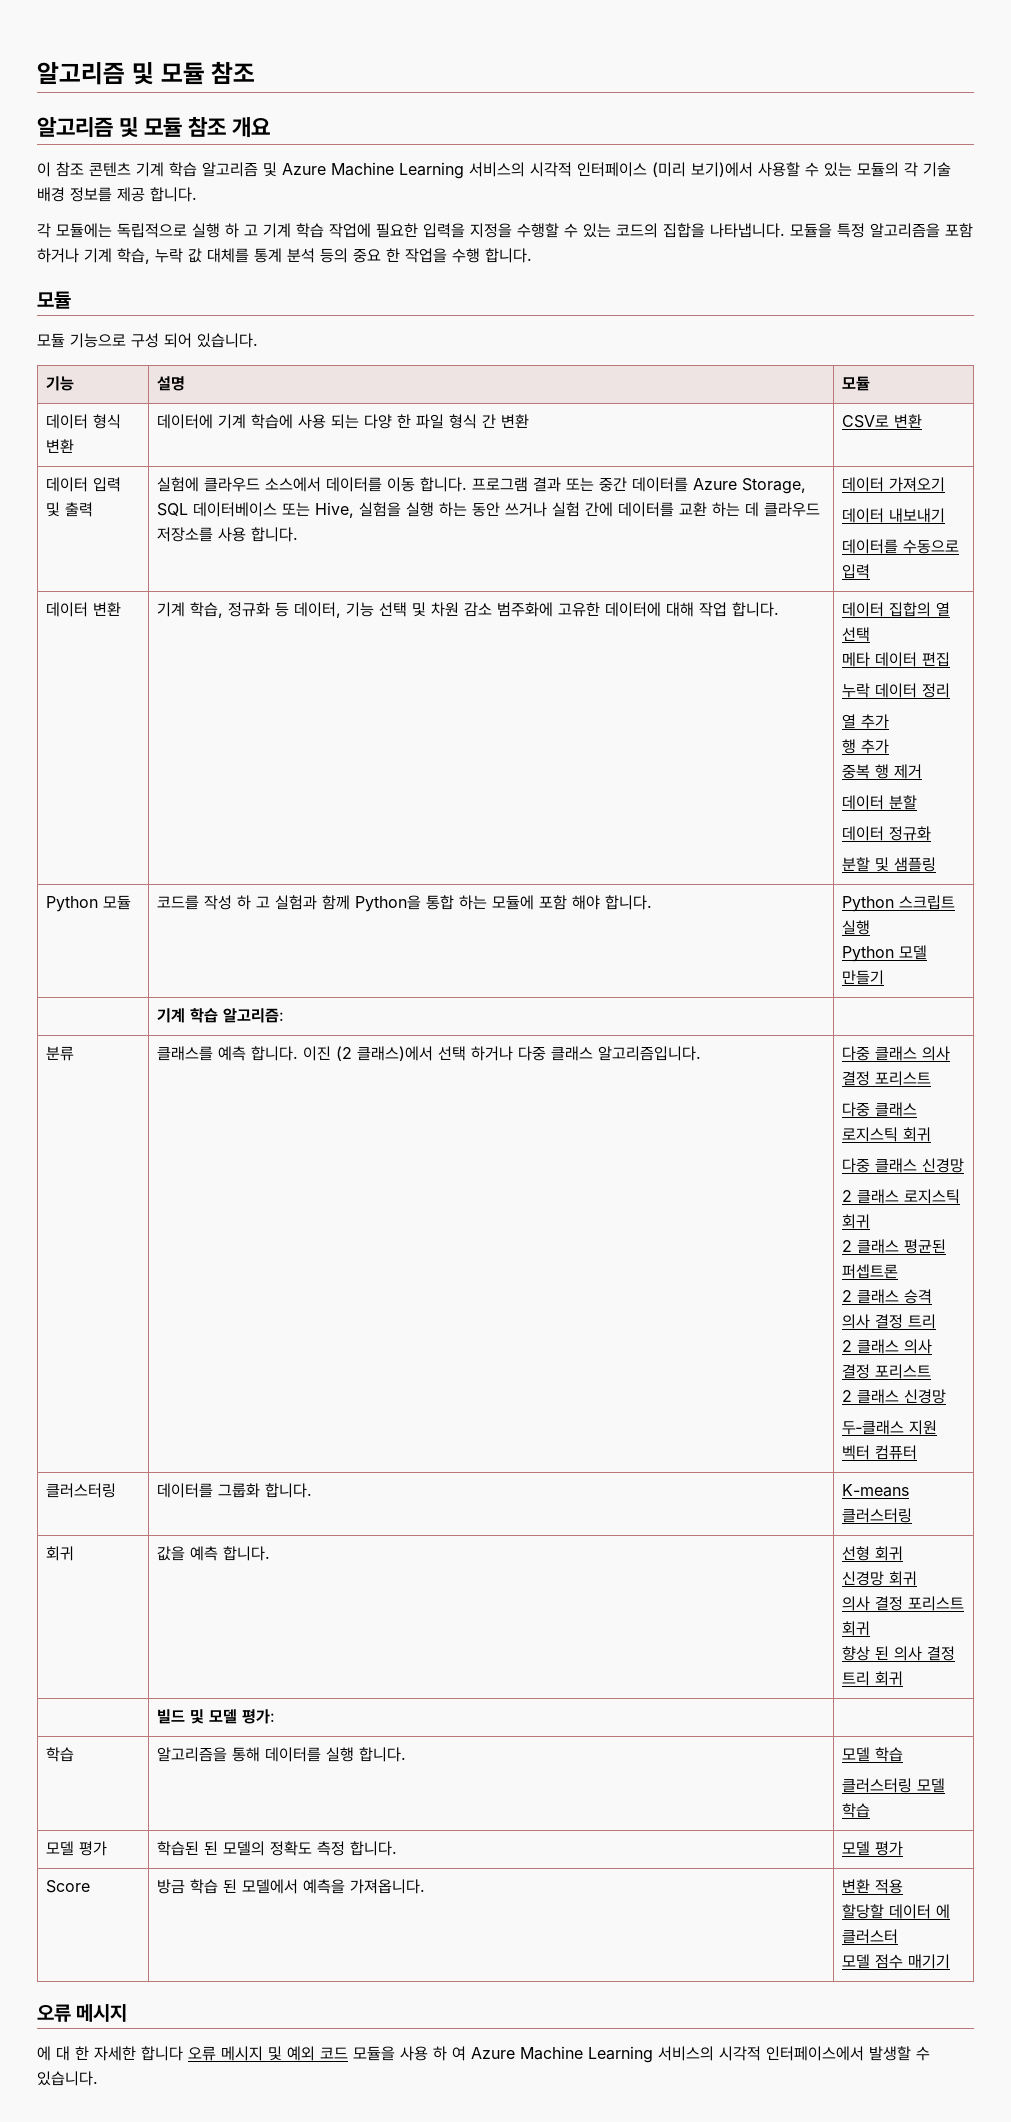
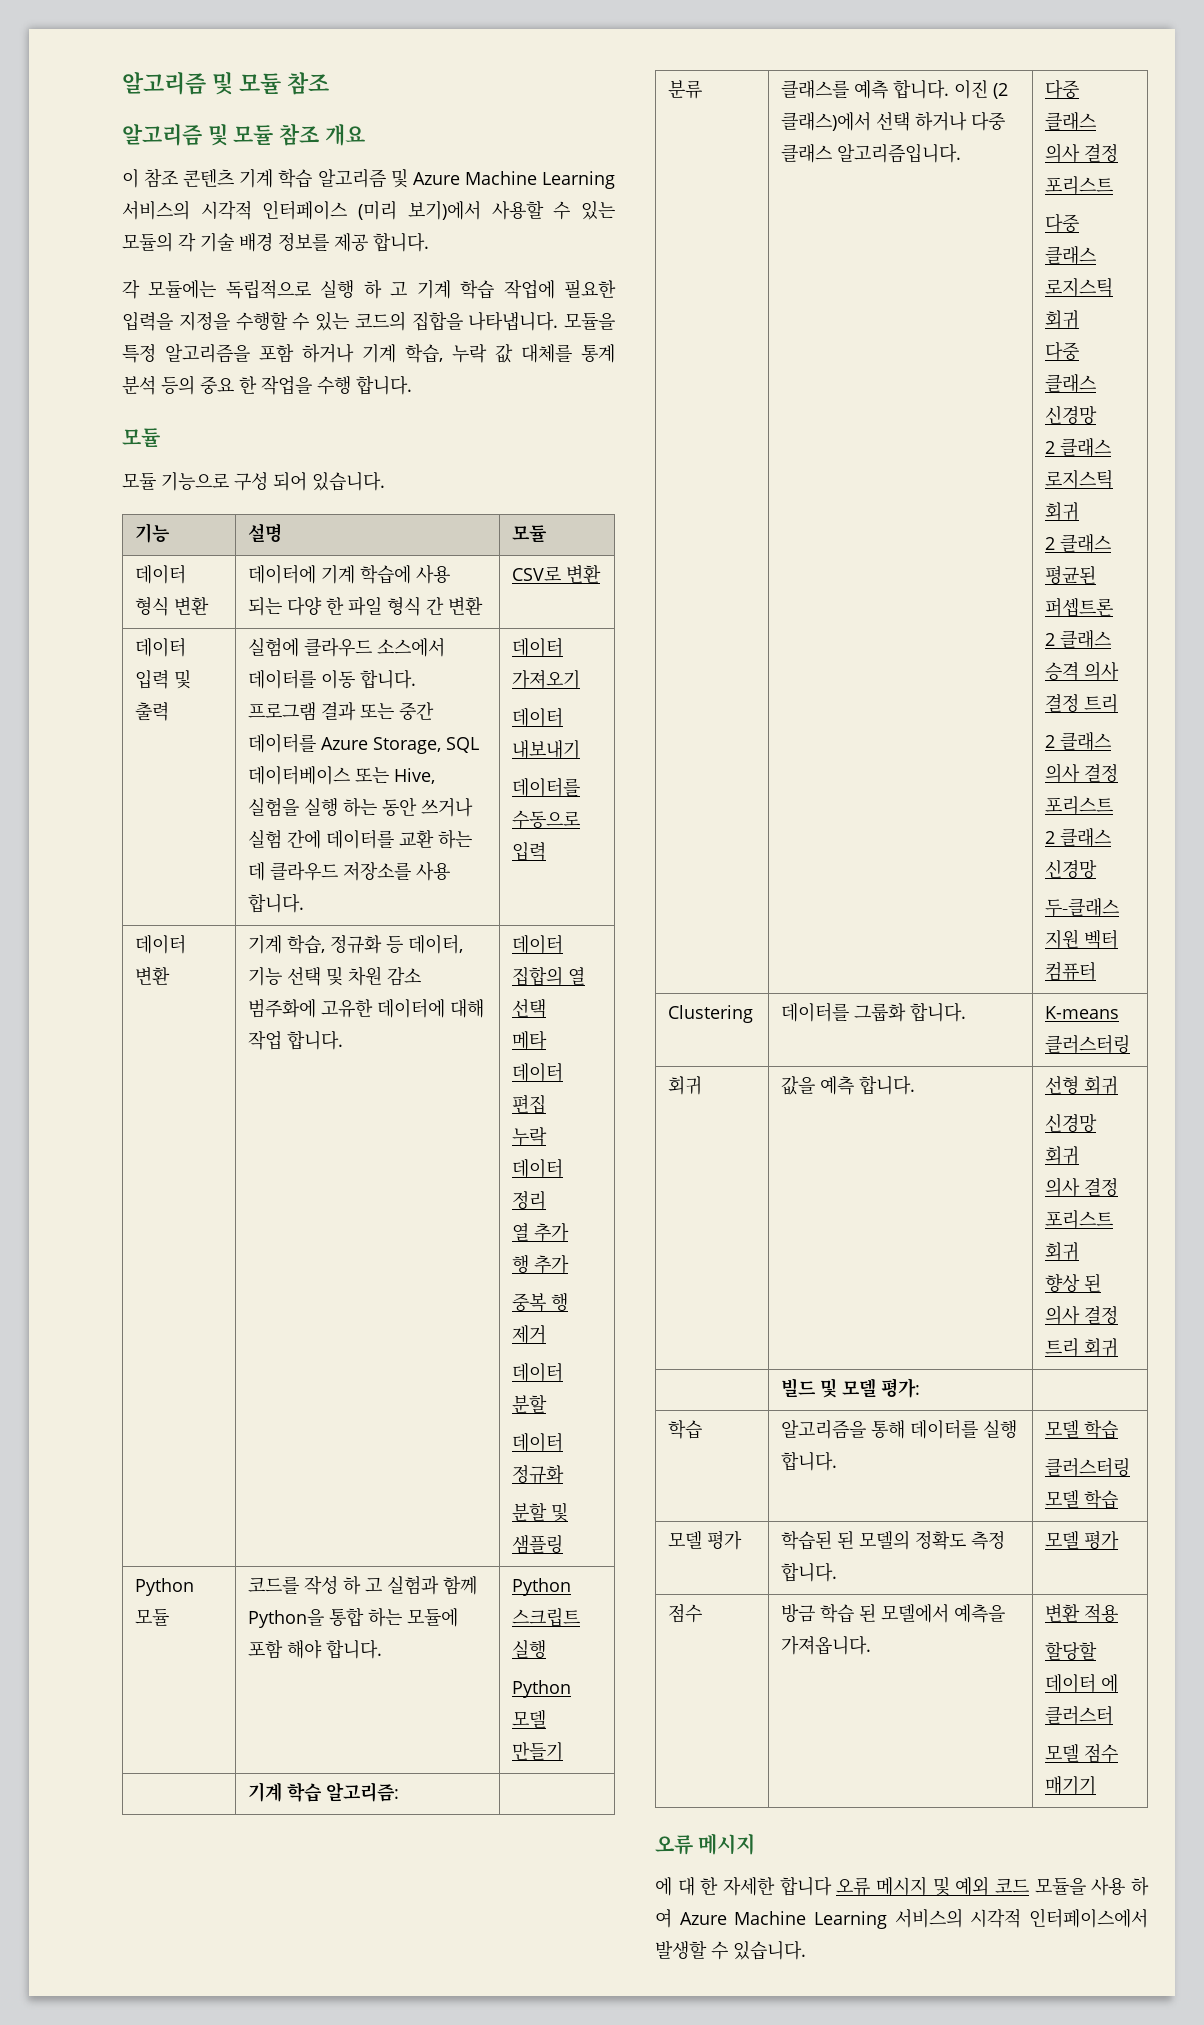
- 클러스터링 | 데이터를 그룹화 합니다. | K-means 클러스터링
+ Clustering | 데이터를 그룹화 합니다. | K-means 클러스터링
- Score | 방금 학습 된 모델에서 예측을 가져옵니다. | 변환 적용
+ 점수 | 방금 학습 된 모델에서 예측을 가져옵니다. | 변환 적용

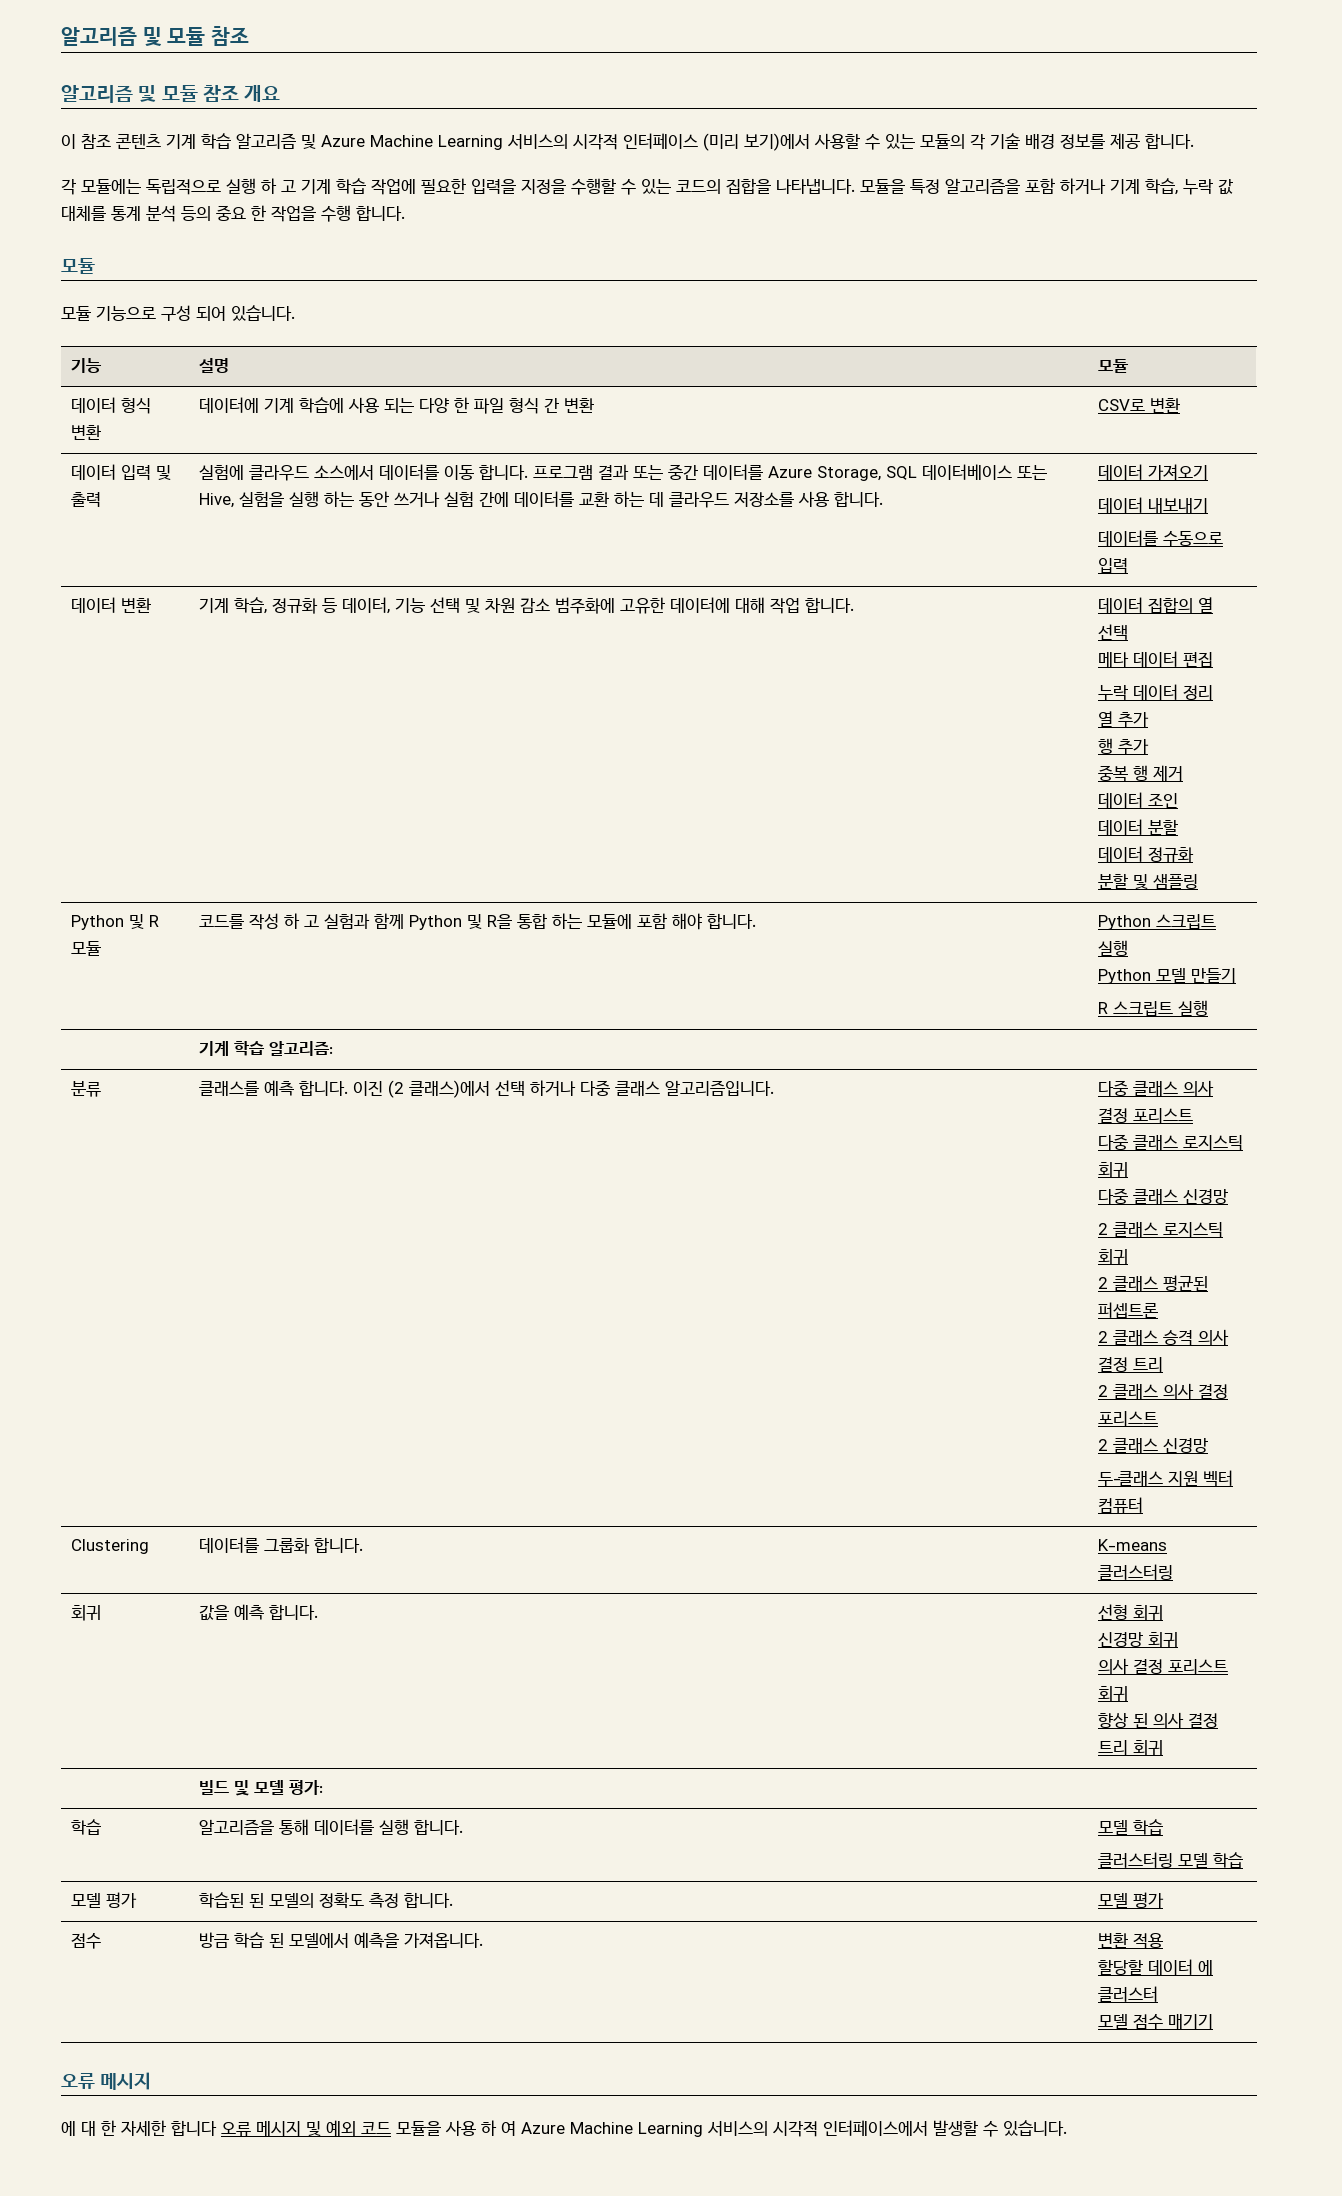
+ 데이터 조인
- Python 모듈 | 코드를 작성 하 고 실험과 함께 Python을 통합 하는 모듈에 포함 해야 합니다. | Python 스크립트 실행
+ Python 및 R 모듈 | 코드를 작성 하 고 실험과 함께 Python 및 R을 통합 하는 모듈에 포함 해야 합니다. | Python 스크립트 실행
  Python 모델 만들기
+ R 스크립트 실행

